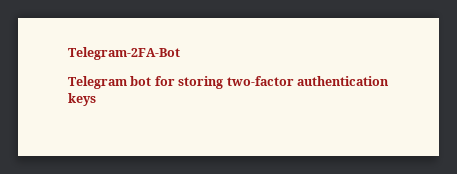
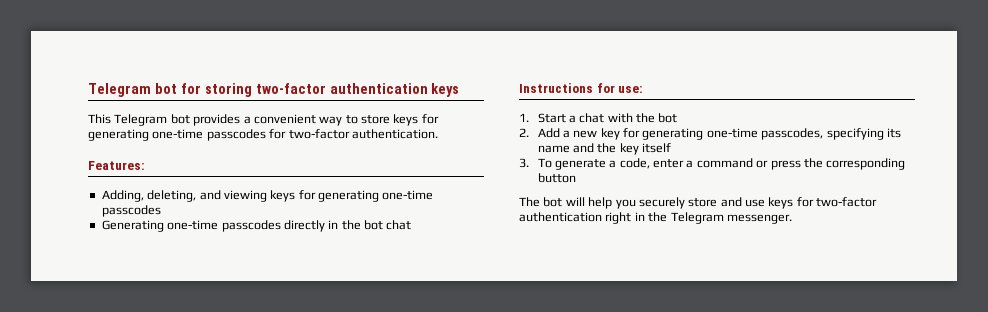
- Telegram-2FA-Bot
+ This Telegram bot provides a convenient way to store keys for generating one-time passcodes for two-factor authentication.
+ Features:
+ Adding, deleting, and viewing keys for generating one-time passcodes
+ Generating one-time passcodes directly in the bot chat
+ Instructions for use:
+ 1. Start a chat with the bot
+ 2. Add a new key for generating one-time passcodes, specifying its name and the key itself
+ 3. To generate a code, enter a command or press the corresponding button
+ The bot will help you securely store and use keys for two-factor authentication right in the Telegram messenger.

